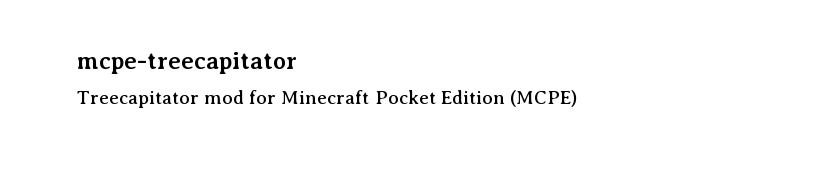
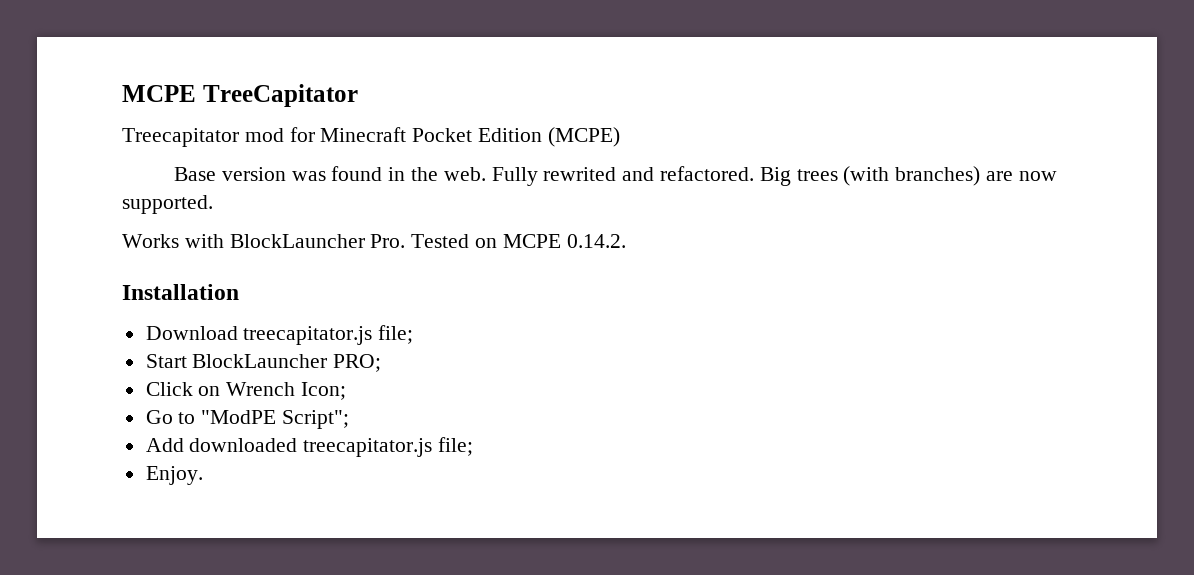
- mcpe-treecapitator
+ MCPE TreeCapitator
+ Base version was found in the web. Fully rewrited and refactored. Big trees (with branches) are now supported.
+ Works with BlockLauncher Pro. Tested on MCPE 0.14.2.
+ Installation
+ Download treecapitator.js file;
+ Start BlockLauncher PRO;
+ Click on Wrench Icon;
+ Go to "ModPE Script";
+ Add downloaded treecapitator.js file;
+ Enjoy.

